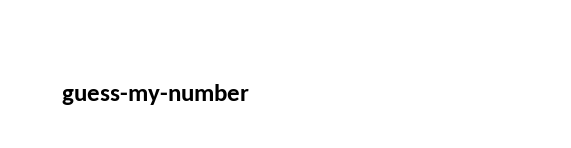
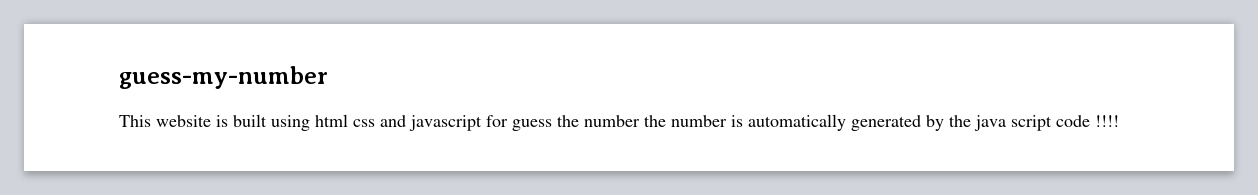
+ This website is built using html css and javascript for guess the number the number is automatically generated by the java script code !!!!

